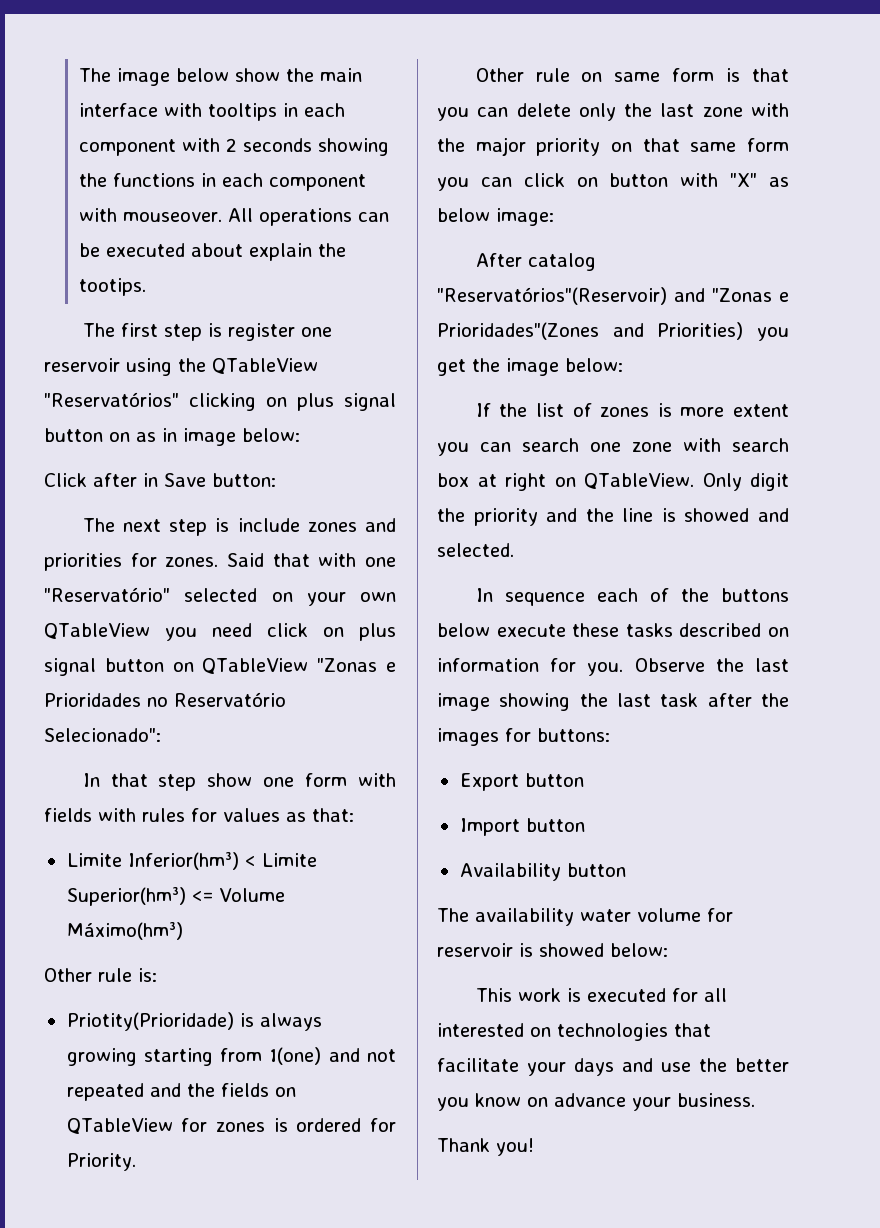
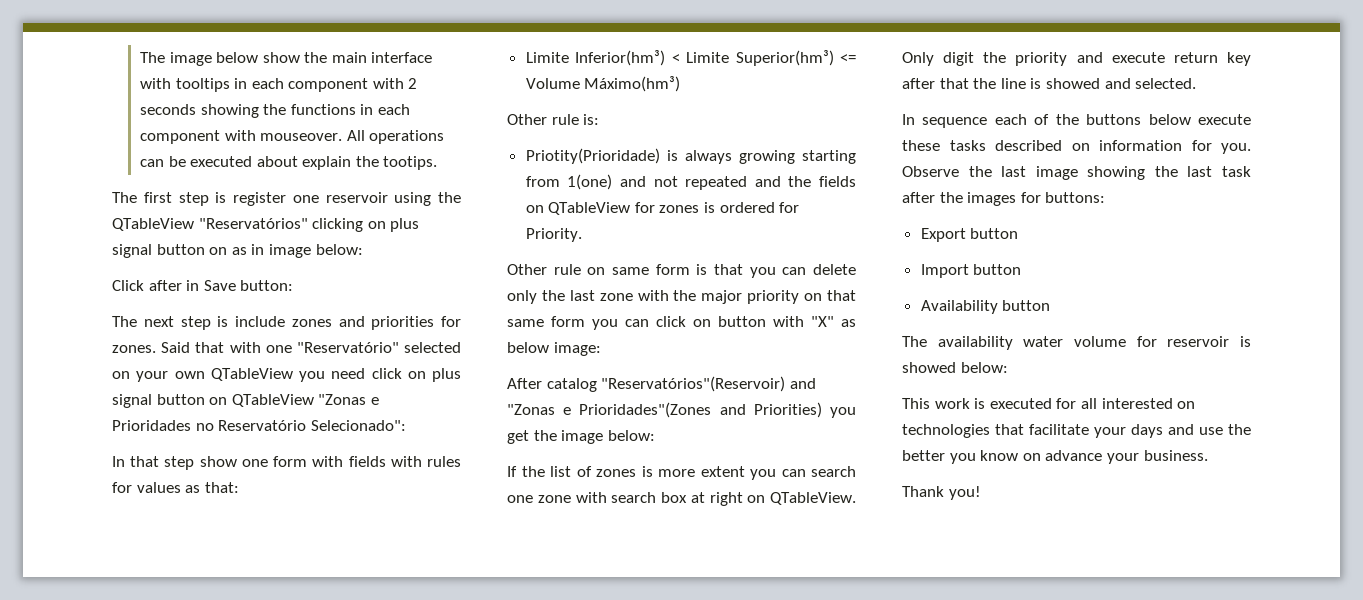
- Only digit the priority and the line is showed and selected.
+ Only digit the priority and execute return key after that the line is showed and selected.

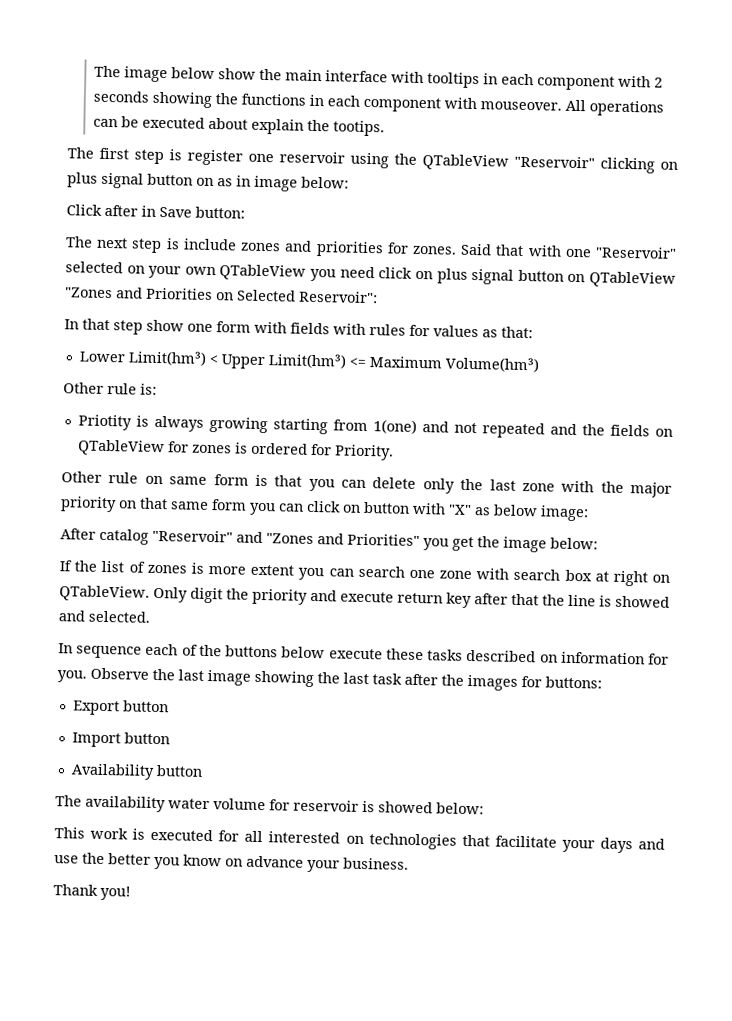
- The first step is register one reservoir using the QTableView "Reservatórios" clicking on plus signal button on as in image below:
+ The first step is register one reservoir using the QTableView "Reservoir" clicking on plus signal button on as in image below:
- Said that with one "Reservatório" selected on your own QTableView you need click on plus signal button on QTableView "Zonas e Prioridades no Reservatório Selecionado":
+ Said that with one "Reservoir" selected on your own QTableView you need click on plus signal button on QTableView "Zones and Priorities on Selected Reservoir":
- Limite Inferior(hm³) < Limite Superior(hm³) <= Volume Máximo(hm³)
+ Lower Limit(hm³) < Upper Limit(hm³) <= Maximum Volume(hm³)
- Priotity(Prioridade) is always growing starting from 1(one) and not repeated and the fields on QTableView for zones is ordered for Priority.
+ Priotity is always growing starting from 1(one) and not repeated and the fields on QTableView for zones is ordered for Priority.
- After catalog "Reservatórios"(Reservoir) and "Zonas e Prioridades"(Zones and Priorities) you get the image below:
+ After catalog "Reservoir" and "Zones and Priorities" you get the image below:

